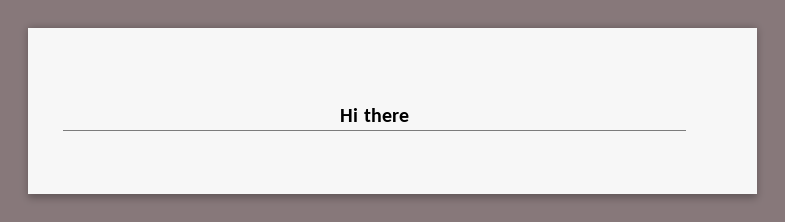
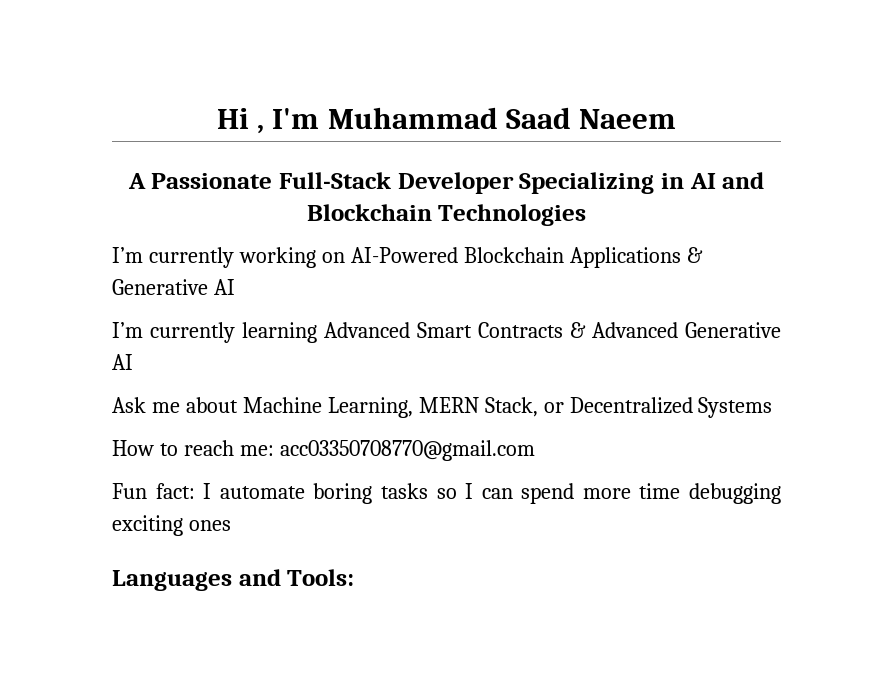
- Hi there
+ Hi , I'm Muhammad Saad Naeem
+ A Passionate Full-Stack Developer Specializing in AI and Blockchain Technologies
+ I’m currently working on AI-Powered Blockchain Applications & Generative AI
+ I’m currently learning Advanced Smart Contracts & Advanced Generative AI
+ Ask me about Machine Learning, MERN Stack, or Decentralized Systems
+ How to reach me: acc03350708770@gmail.com
+ Fun fact: I automate boring tasks so I can spend more time debugging exciting ones
+ Languages and Tools:

